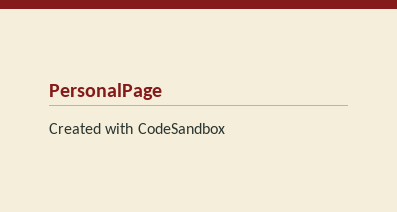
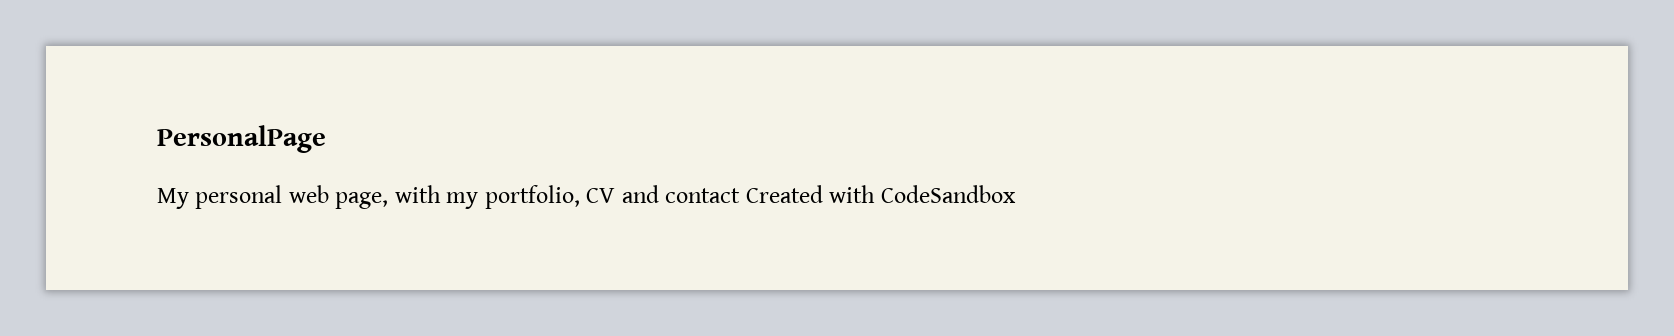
- Created with CodeSandbox
+ My personal web page, with my portfolio, CV and contact Created with CodeSandbox

